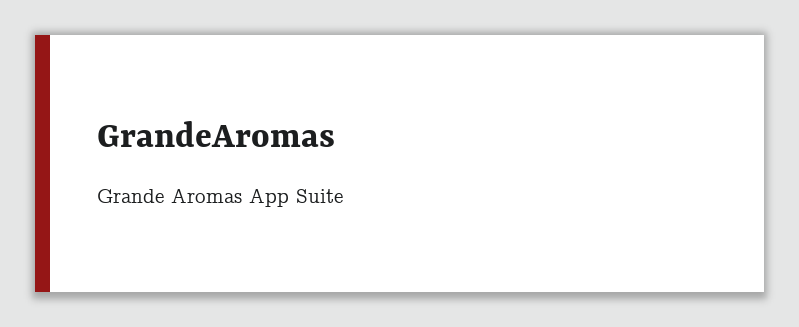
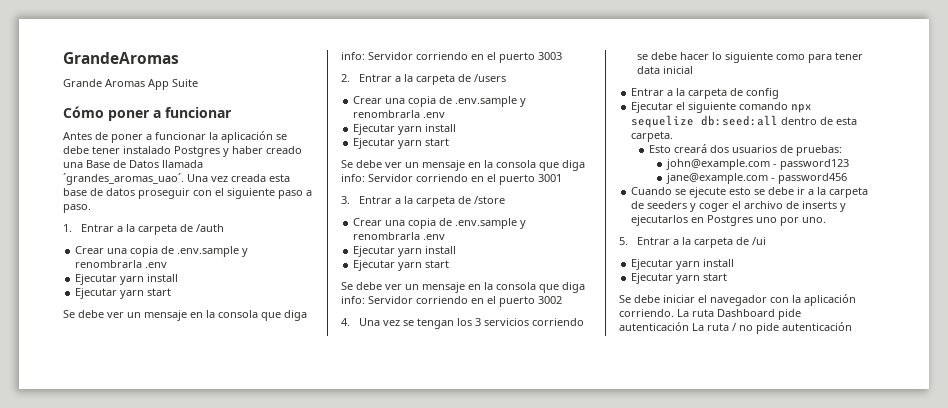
+ Cómo poner a funcionar
+ Antes de poner a funcionar la aplicación se debe tener instalado Postgres y haber creado una Base de Datos llamada ´grandes_aromas_uao´. Una vez creada esta base de datos proseguir con el siguiente paso a paso.
+ 1. Entrar a la carpeta de /auth
+ Crear una copia de .env.sample y renombrarla .env
+ Ejecutar yarn install
+ Ejecutar yarn start
+ Se debe ver un mensaje en la consola que diga info: Servidor corriendo en el puerto 3003
+ 2. Entrar a la carpeta de /users
+ Crear una copia de .env.sample y renombrarla .env
+ Ejecutar yarn install
+ Ejecutar yarn start
+ Se debe ver un mensaje en la consola que diga info: Servidor corriendo en el puerto 3001
+ 3. Entrar a la carpeta de /store
+ Crear una copia de .env.sample y renombrarla .env
+ Ejecutar yarn install
+ Ejecutar yarn start
+ Se debe ver un mensaje en la consola que diga info: Servidor corriendo en el puerto 3002
+ 4. Una vez se tengan los 3 servicios corriendo se debe hacer lo siguiente como para tener data inicial
+ Entrar a la carpeta de config
+ Ejecutar el siguiente comando npx sequelize db:seed:all dentro de esta carpeta.
+ Esto creará dos usuarios de pruebas:
+ john@example.com - password123
+ jane@example.com - password456
+ Cuando se ejecute esto se debe ir a la carpeta de seeders y coger el archivo de inserts y ejecutarlos en Postgres uno por uno.
+ 5. Entrar a la carpeta de /ui
+ Ejecutar yarn install
+ Ejecutar yarn start
+ Se debe iniciar el navegador con la aplicación corriendo. La ruta Dashboard pide autenticación La ruta / no pide autenticación

